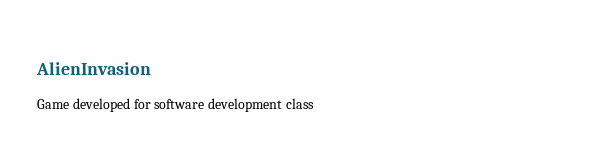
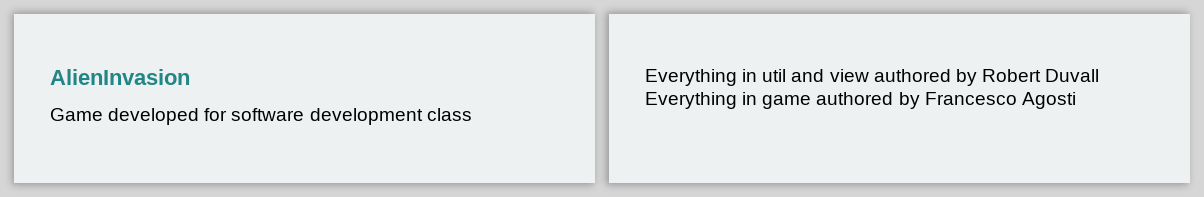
- Game developed for software development class
+ Game developed for software development class Everything in util and view authored by Robert Duvall Everything in game authored by Francesco Agosti

